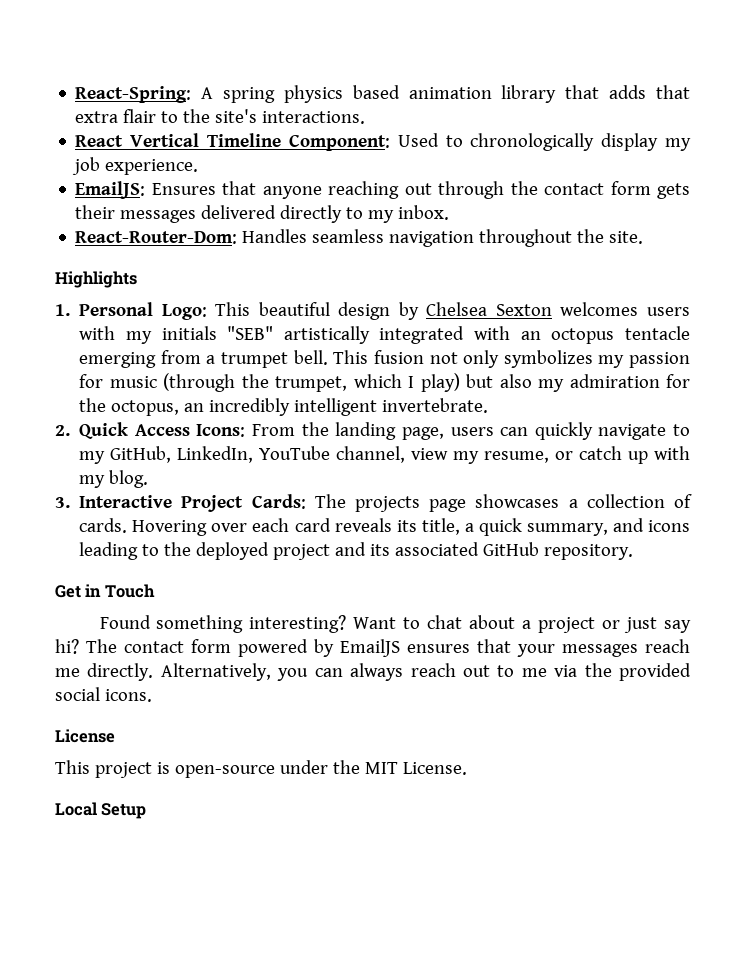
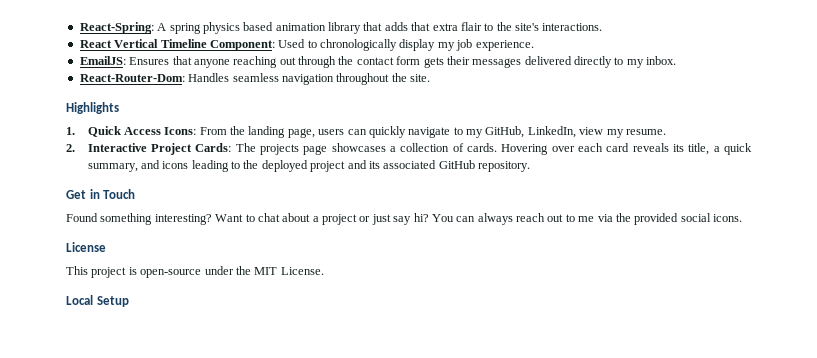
- 1. Personal Logo: This beautiful design by Chelsea Sexton welcomes users with my initials "SEB" artistically integrated with an octopus tentacle emerging from a trumpet bell. This fusion not only symbolizes my passion for music (through the trumpet, which I play) but also my admiration for the octopus, an incredibly intelligent invertebrate.
- 2. Quick Access Icons: From the landing page, users can quickly navigate to my GitHub, LinkedIn, YouTube channel, view my resume, or catch up with my blog.
- 3. Interactive Project Cards: The projects page showcases a collection of cards.
+ 1. Quick Access Icons: From the landing page, users can quickly navigate to my GitHub, LinkedIn, view my resume.
+ 2. Interactive Project Cards: The projects page showcases a collection of cards.
- The contact form powered by EmailJS ensures that your messages reach me directly. Alternatively, you can always reach out to me via the provided social icons.
+ You can always reach out to me via the provided social icons.

